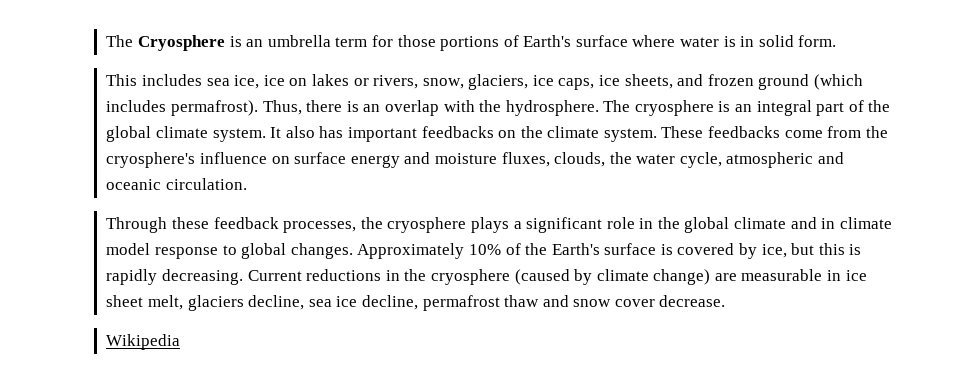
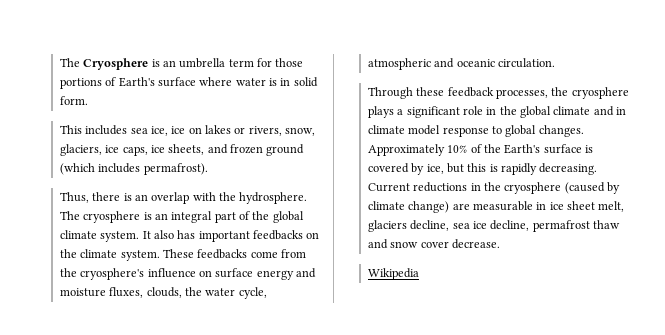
- This includes sea ice, ice on lakes or rivers, snow, glaciers, ice caps, ice sheets, and frozen ground (which includes permafrost). Thus, there is an overlap with the hydrosphere.
+ This includes sea ice, ice on lakes or rivers, snow, glaciers, ice caps, ice sheets, and frozen ground (which includes permafrost).
+ Thus, there is an overlap with the hydrosphere.

